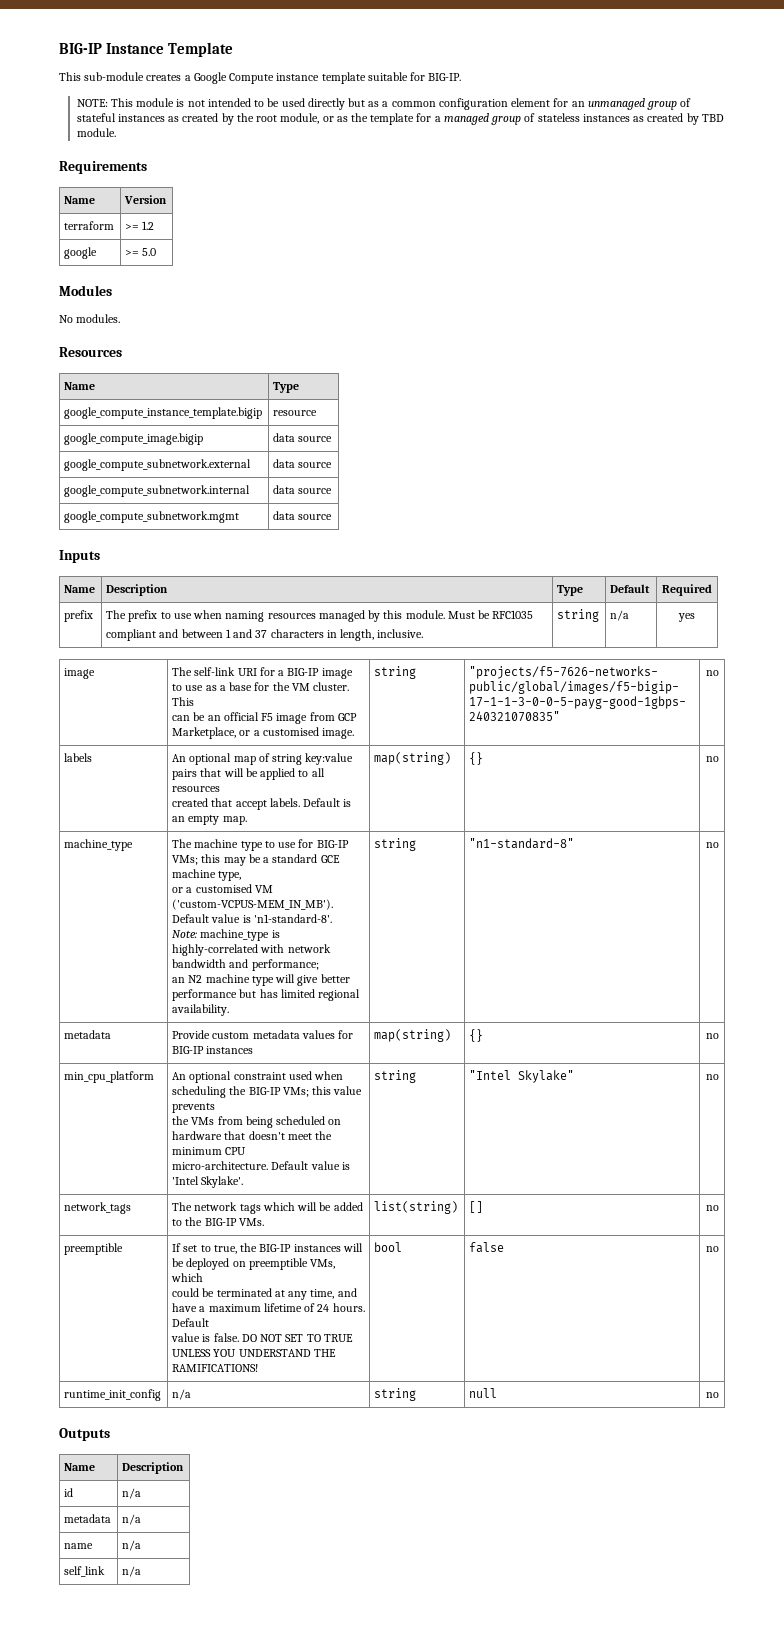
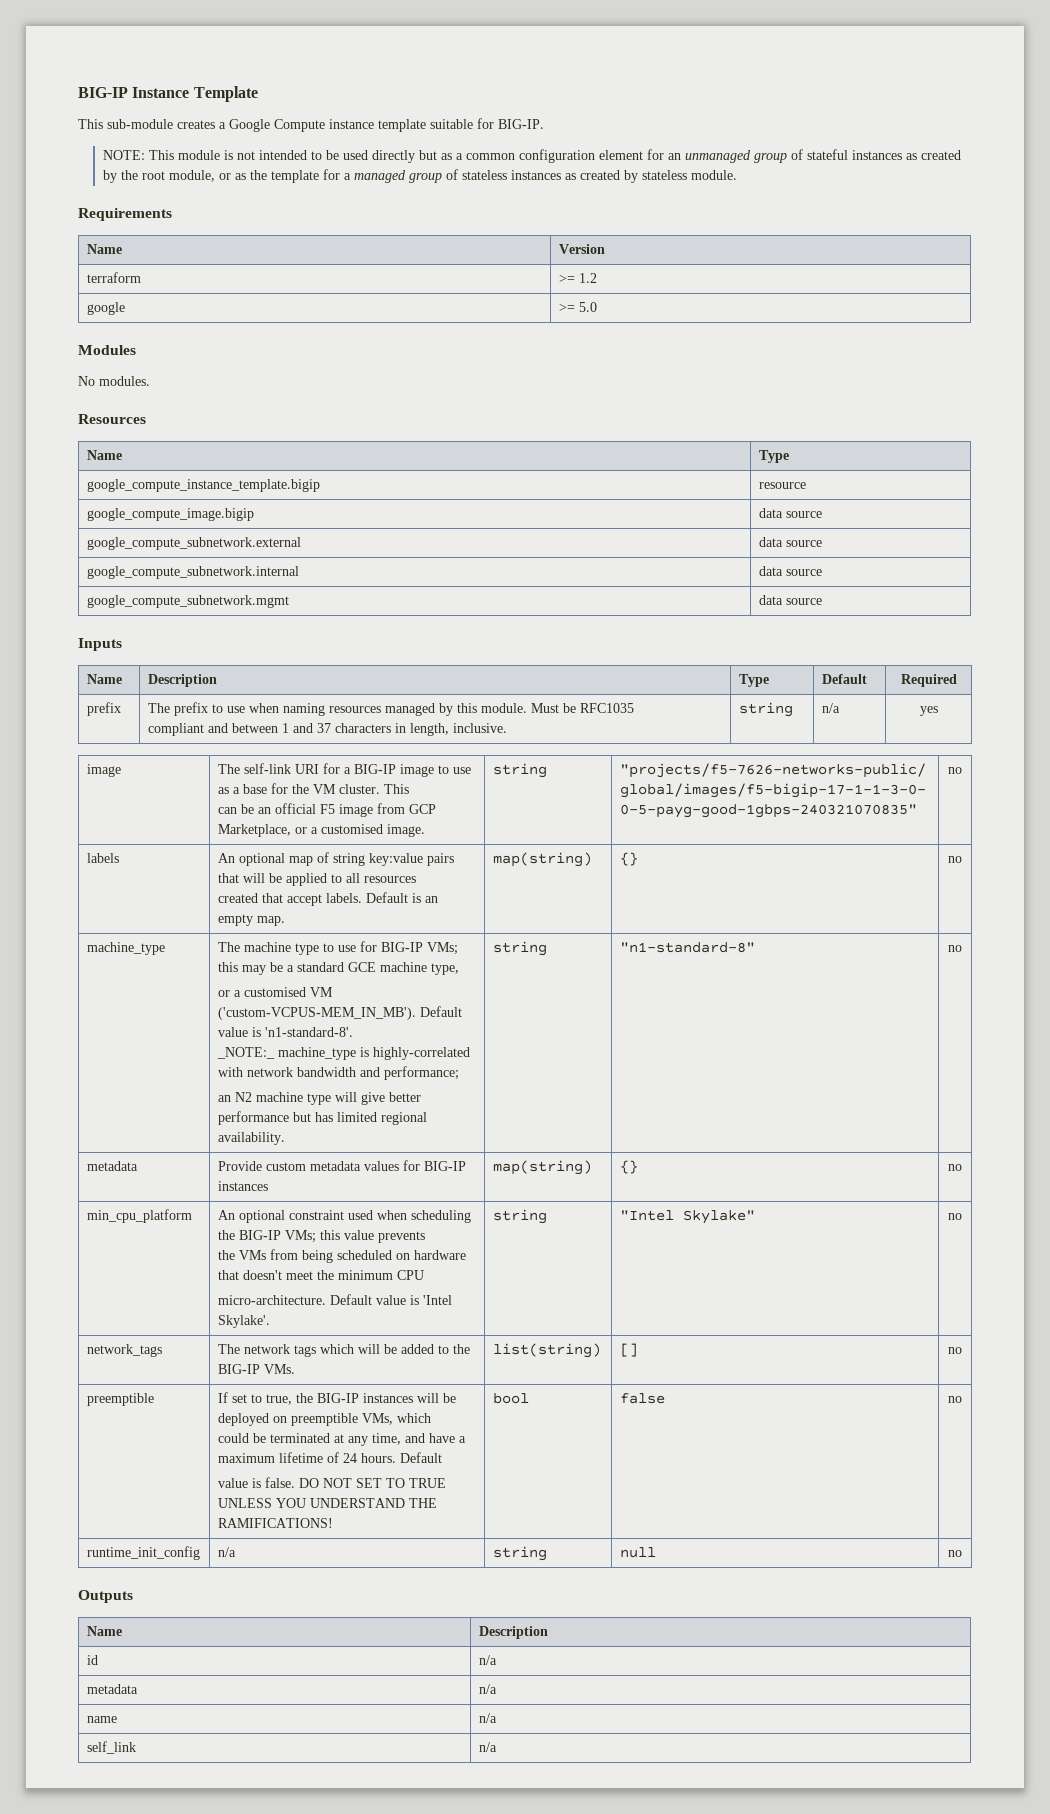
- NOTE: This module is not intended to be used directly but as a common configuration element for an unmanaged group of stateful instances as created by the root module, or as the template for a managed group of stateless instances as created by TBD module.
+ NOTE: This module is not intended to be used directly but as a common configuration element for an unmanaged group of stateful instances as created by the root module, or as the template for a managed group of stateless instances as created by stateless module.
- Note: machine_type is highly-correlated with network bandwidth and performance;
+ _NOTE:_ machine_type is highly-correlated with network bandwidth and performance;

